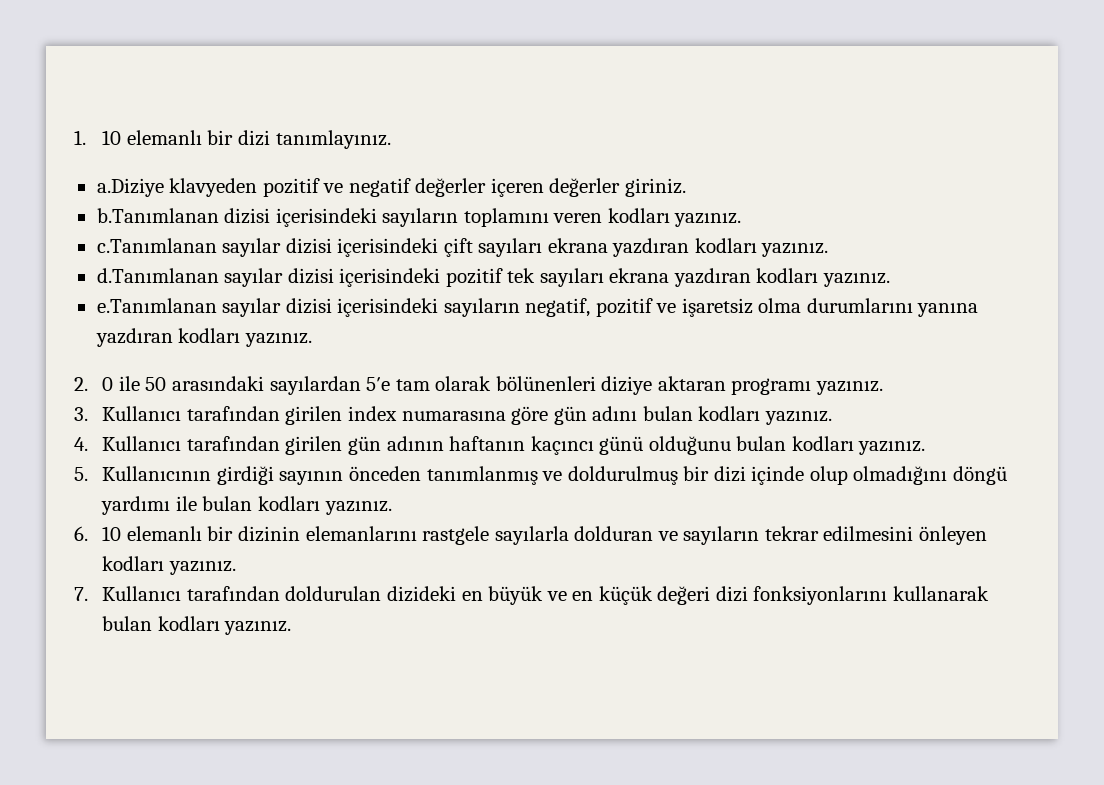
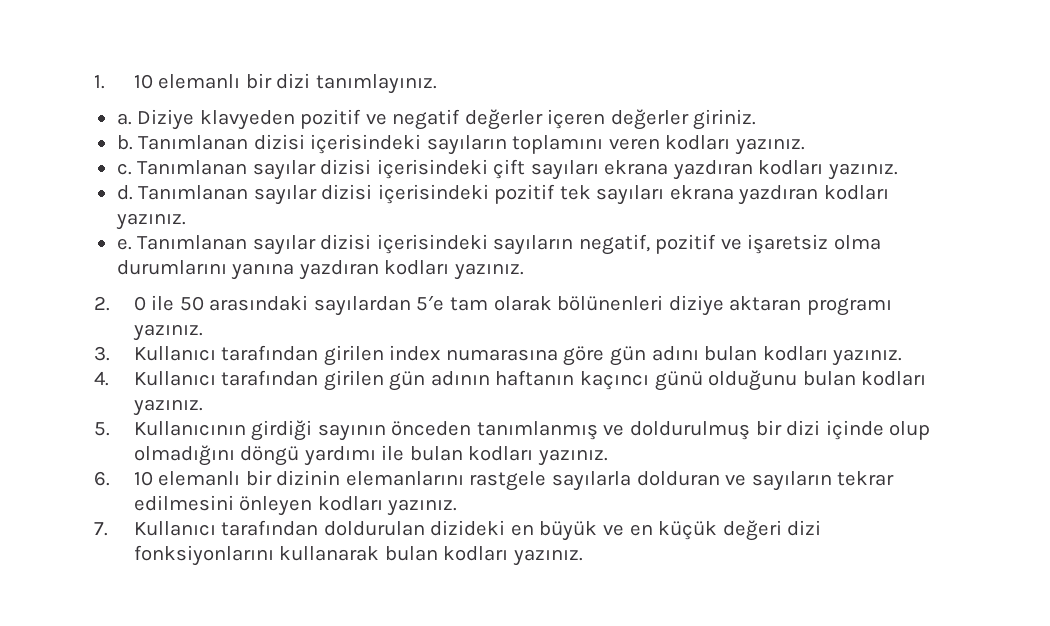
- a.Diziye klavyeden pozitif ve negatif değerler içeren değerler giriniz.
+ a. Diziye klavyeden pozitif ve negatif değerler içeren değerler giriniz.
- b.Tanımlanan dizisi içerisindeki sayıların toplamını veren kodları yazınız.
+ b. Tanımlanan dizisi içerisindeki sayıların toplamını veren kodları yazınız.
- c.Tanımlanan sayılar dizisi içerisindeki çift sayıları ekrana yazdıran kodları yazınız.
+ c. Tanımlanan sayılar dizisi içerisindeki çift sayıları ekrana yazdıran kodları yazınız.
- d.Tanımlanan sayılar dizisi içerisindeki pozitif tek sayıları ekrana yazdıran kodları yazınız.
+ d. Tanımlanan sayılar dizisi içerisindeki pozitif tek sayıları ekrana yazdıran kodları yazınız.
- e.Tanımlanan sayılar dizisi içerisindeki sayıların negatif, pozitif ve işaretsiz olma durumlarını yanına yazdıran kodları yazınız.
+ e. Tanımlanan sayılar dizisi içerisindeki sayıların negatif, pozitif ve işaretsiz olma durumlarını yanına yazdıran kodları yazınız.

